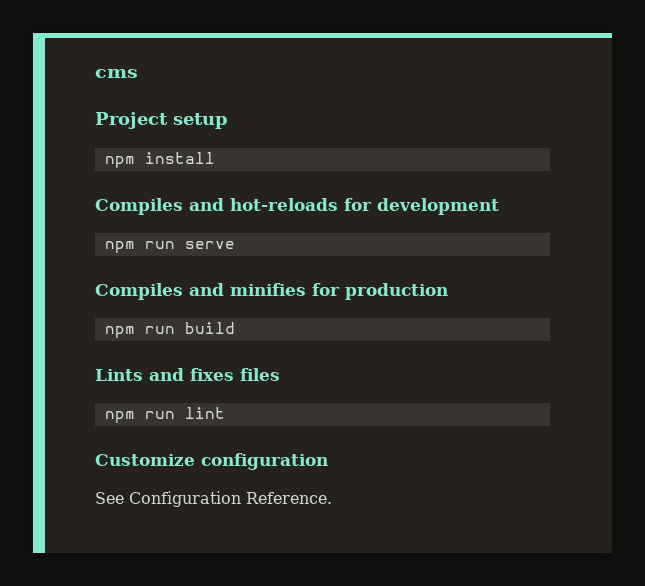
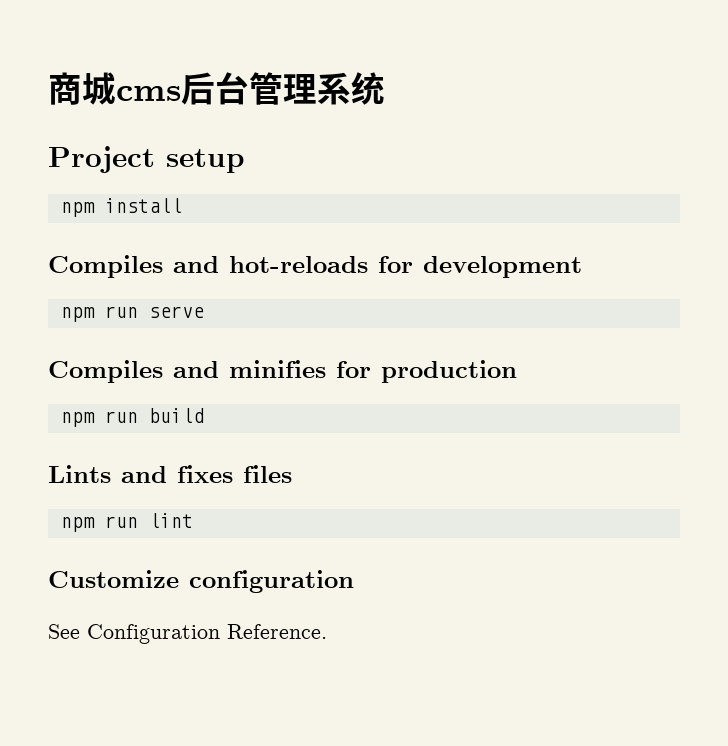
- cms
+ 商城cms后台管理系统

